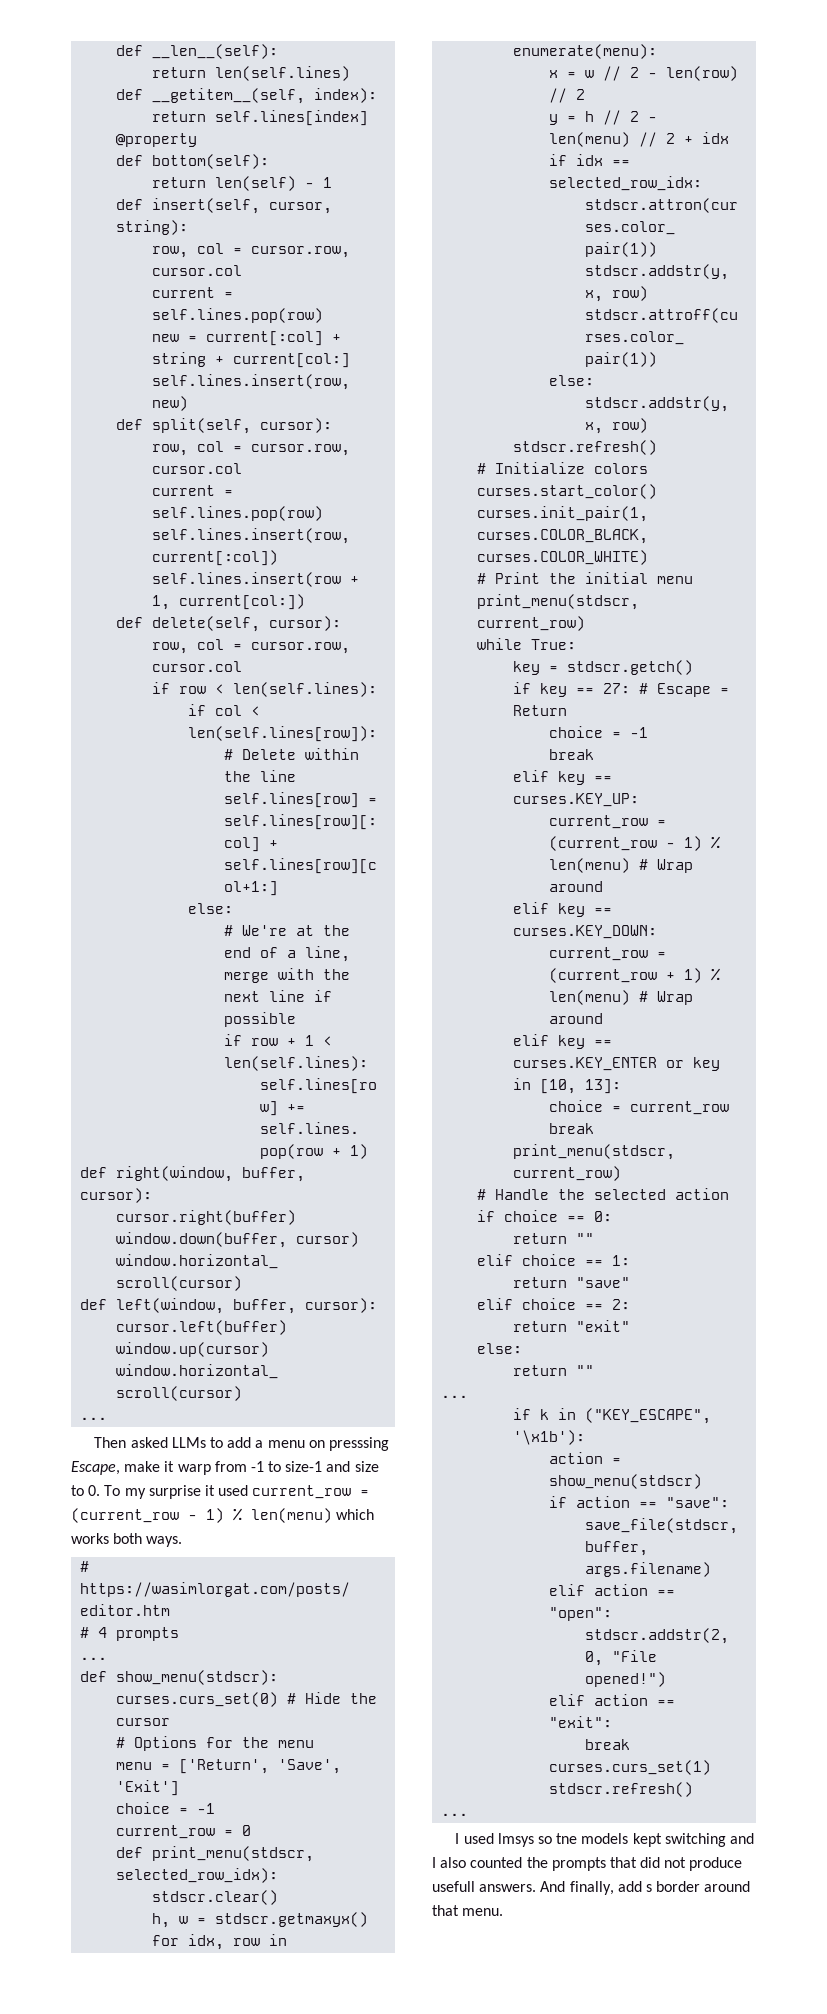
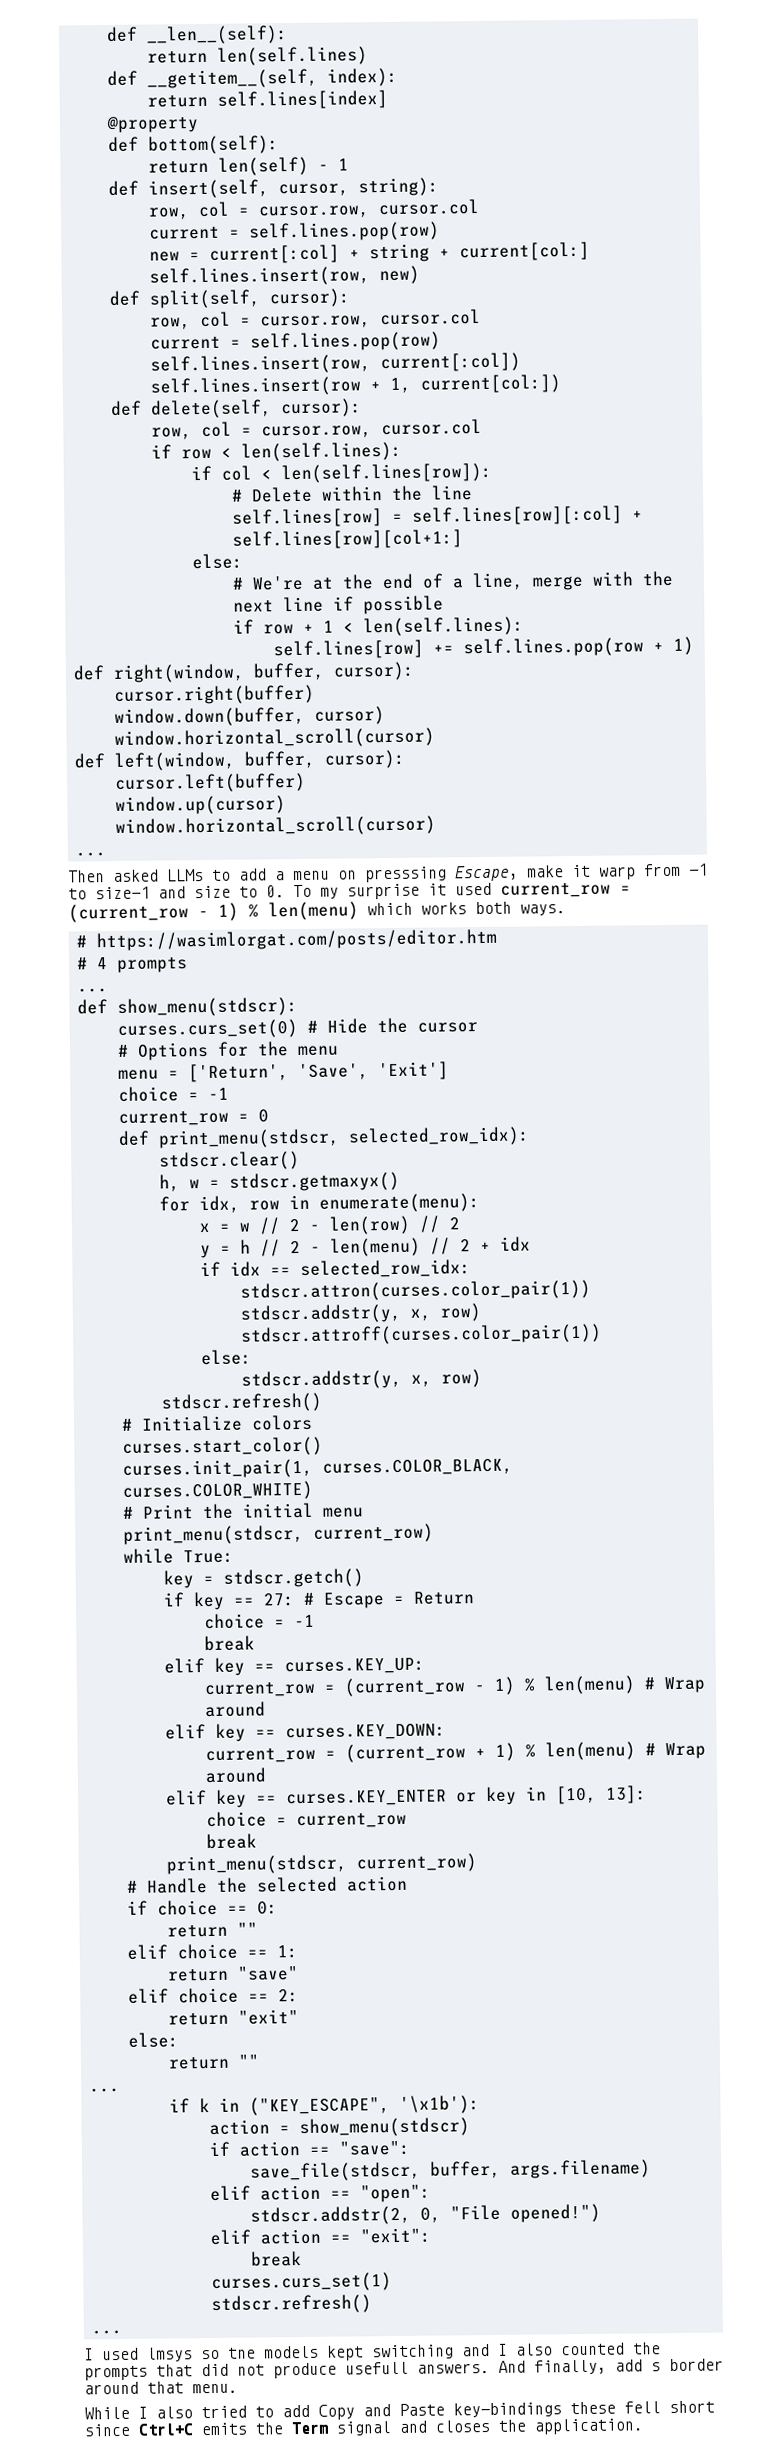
+ While I also tried to add Copy and Paste key-bindings these fell short since Ctrl+C emits the Term signal and closes the application.

